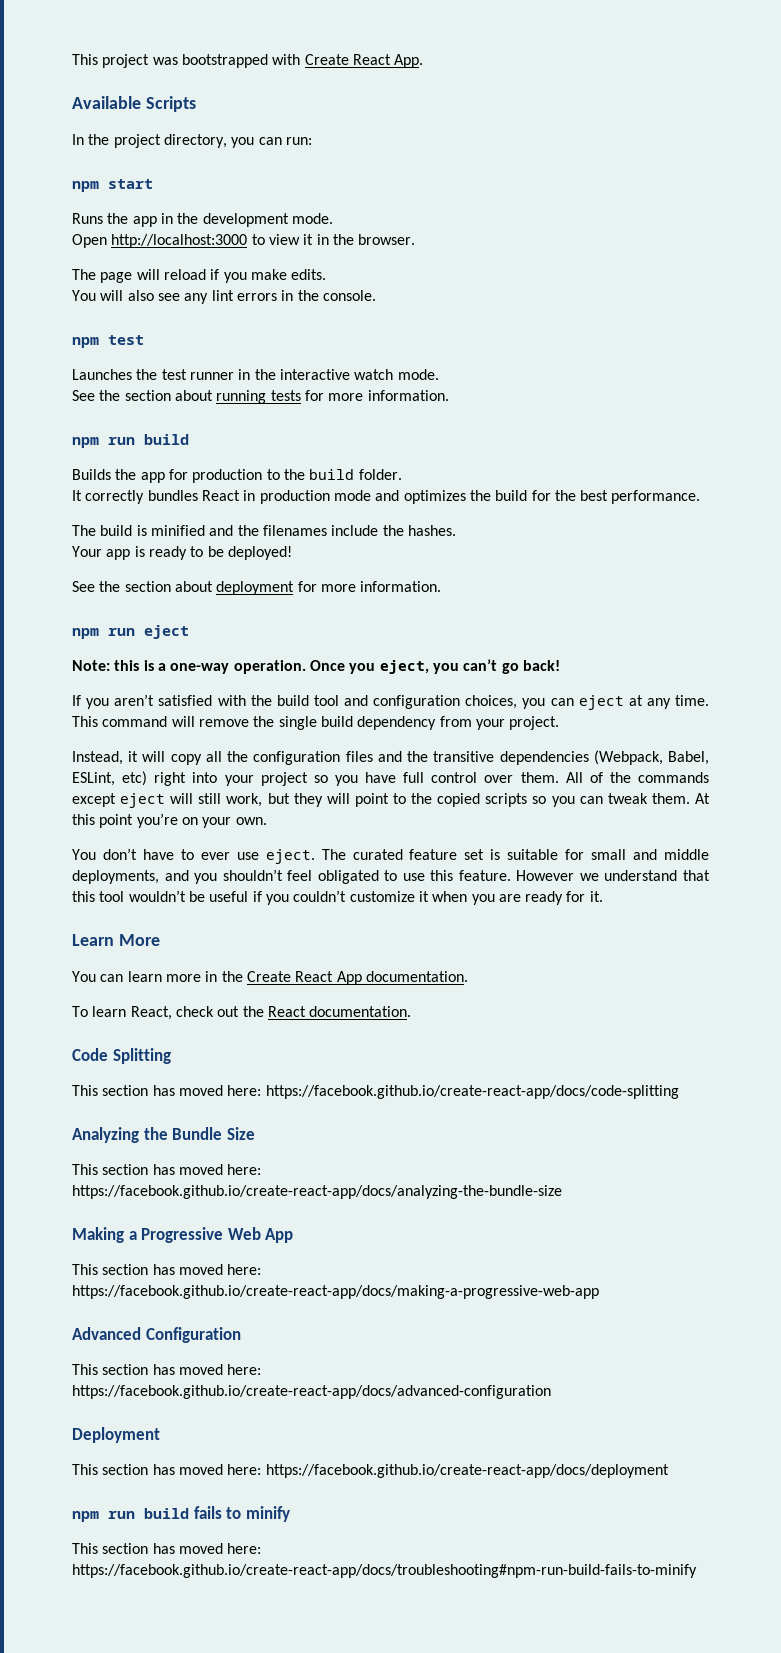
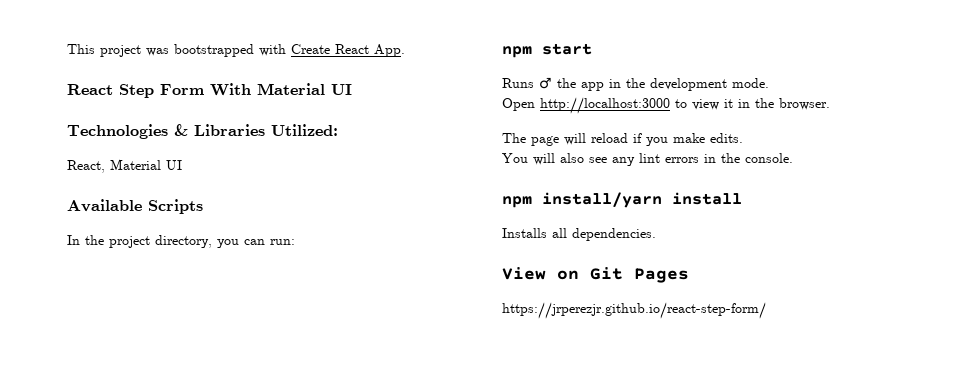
+ React Step Form With Material UI
+ Technologies & Libraries Utilized:
+ React, Material UI
- Runs the app in the development mode.
+ Runs ♂ the app in the development mode.
- npm test
- Launches the test runner in the interactive watch mode.
- See the section about running tests for more information.
- npm run build
- Builds the app for production to the build folder.
- It correctly bundles React in production mode and optimizes the build for the best performance.
- The build is minified and the filenames include the hashes.
- Your app is ready to be deployed!
- See the section about deployment for more information.
- npm run eject
- Note: this is a one-way operation. Once you eject, you can’t go back!
- If you aren’t satisfied with the build tool and configuration choices, you can eject at any time. This command will remove the single build dependency from your project.
- Instead, it will copy all the configuration files and the transitive dependencies (Webpack, Babel, ESLint, etc) right into your project so you have full control over them. All of the commands except eject will still work, but they will point to the copied scripts so you can tweak them. At this point you’re on your own.
- You don’t have to ever use eject. The curated feature set is suitable for small and middle deployments, and you shouldn’t feel obligated to use this feature. However we understand that this tool wouldn’t be useful if you couldn’t customize it when you are ready for it.
- Learn More
- You can learn more in the Create React App documentation.
- To learn React, check out the React documentation.
- Code Splitting
- This section has moved here: https://facebook.github.io/create-react-app/docs/code-splitting
- Analyzing the Bundle Size
- This section has moved here: https://facebook.github.io/create-react-app/docs/analyzing-the-bundle-size
- Making a Progressive Web App
- This section has moved here: https://facebook.github.io/create-react-app/docs/making-a-progressive-web-app
- Advanced Configuration
- This section has moved here: https://facebook.github.io/create-react-app/docs/advanced-configuration
- Deployment
- This section has moved here: https://facebook.github.io/create-react-app/docs/deployment
- npm run build fails to minify
- This section has moved here: https://facebook.github.io/create-react-app/docs/troubleshooting#npm-run-build-fails-to-minify
+ npm install/yarn install
+ Installs all dependencies.
+ View on Git Pages
+ https://jrperezjr.github.io/react-step-form/

